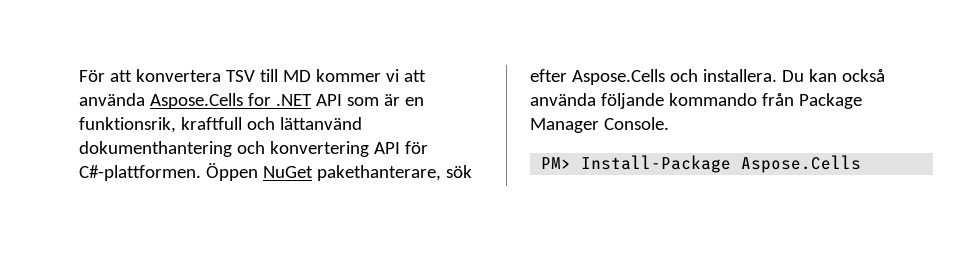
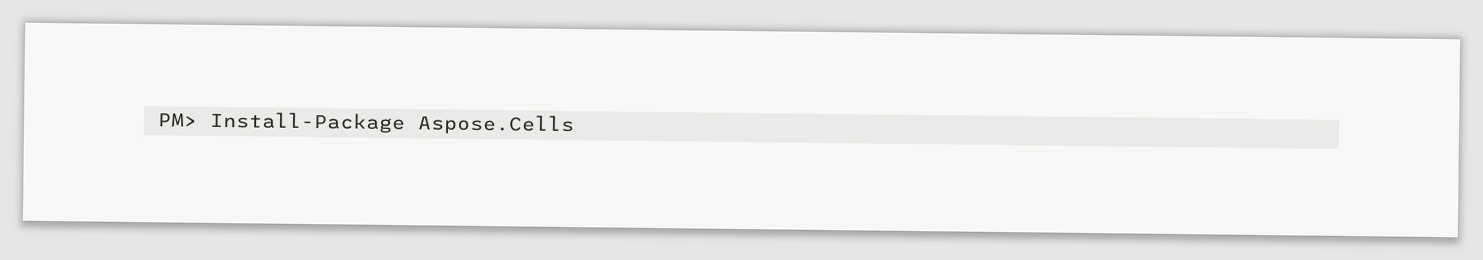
- För att konvertera TSV till MD kommer vi att använda Aspose.Cells for .NET API som är en funktionsrik, kraftfull och lättanvänd dokumenthantering och konvertering API för C#-plattformen. Öppen NuGet pakethanterare, sök efter Aspose.Cells och installera. Du kan också använda följande kommando från Package Manager Console.

